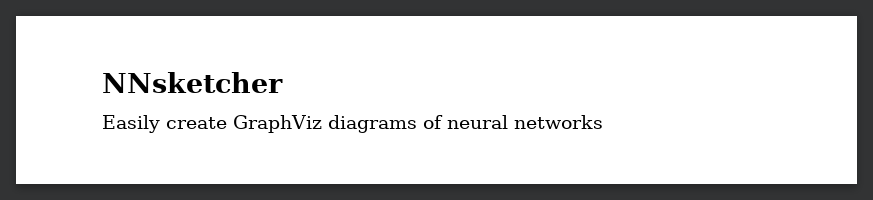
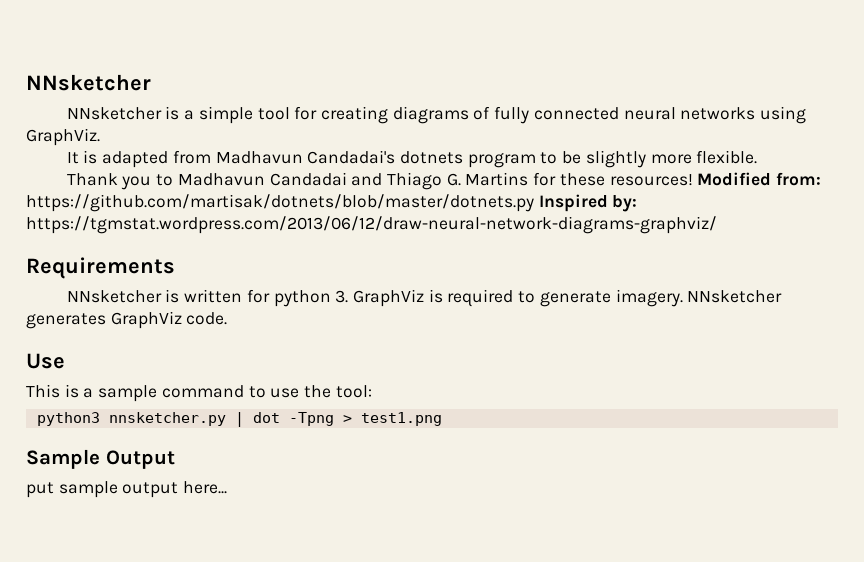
- Easily create GraphViz diagrams of neural networks
+ NNsketcher is a simple tool for creating diagrams of fully connected neural networks using GraphViz.
+ It is adapted from Madhavun Candadai's dotnets program to be slightly more flexible.
+ Thank you to Madhavun Candadai and Thiago G. Martins for these resources! Modified from: https://github.com/martisak/dotnets/blob/master/dotnets.py Inspired by: https://tgmstat.wordpress.com/2013/06/12/draw-neural-network-diagrams-graphviz/
+ Requirements
+ NNsketcher is written for python 3. GraphViz is required to generate imagery. NNsketcher generates GraphViz code.
+ Use
+ This is a sample command to use the tool:
+ python3 nnsketcher.py | dot -Tpng > test1.png
+ Sample Output
+ put sample output here...

